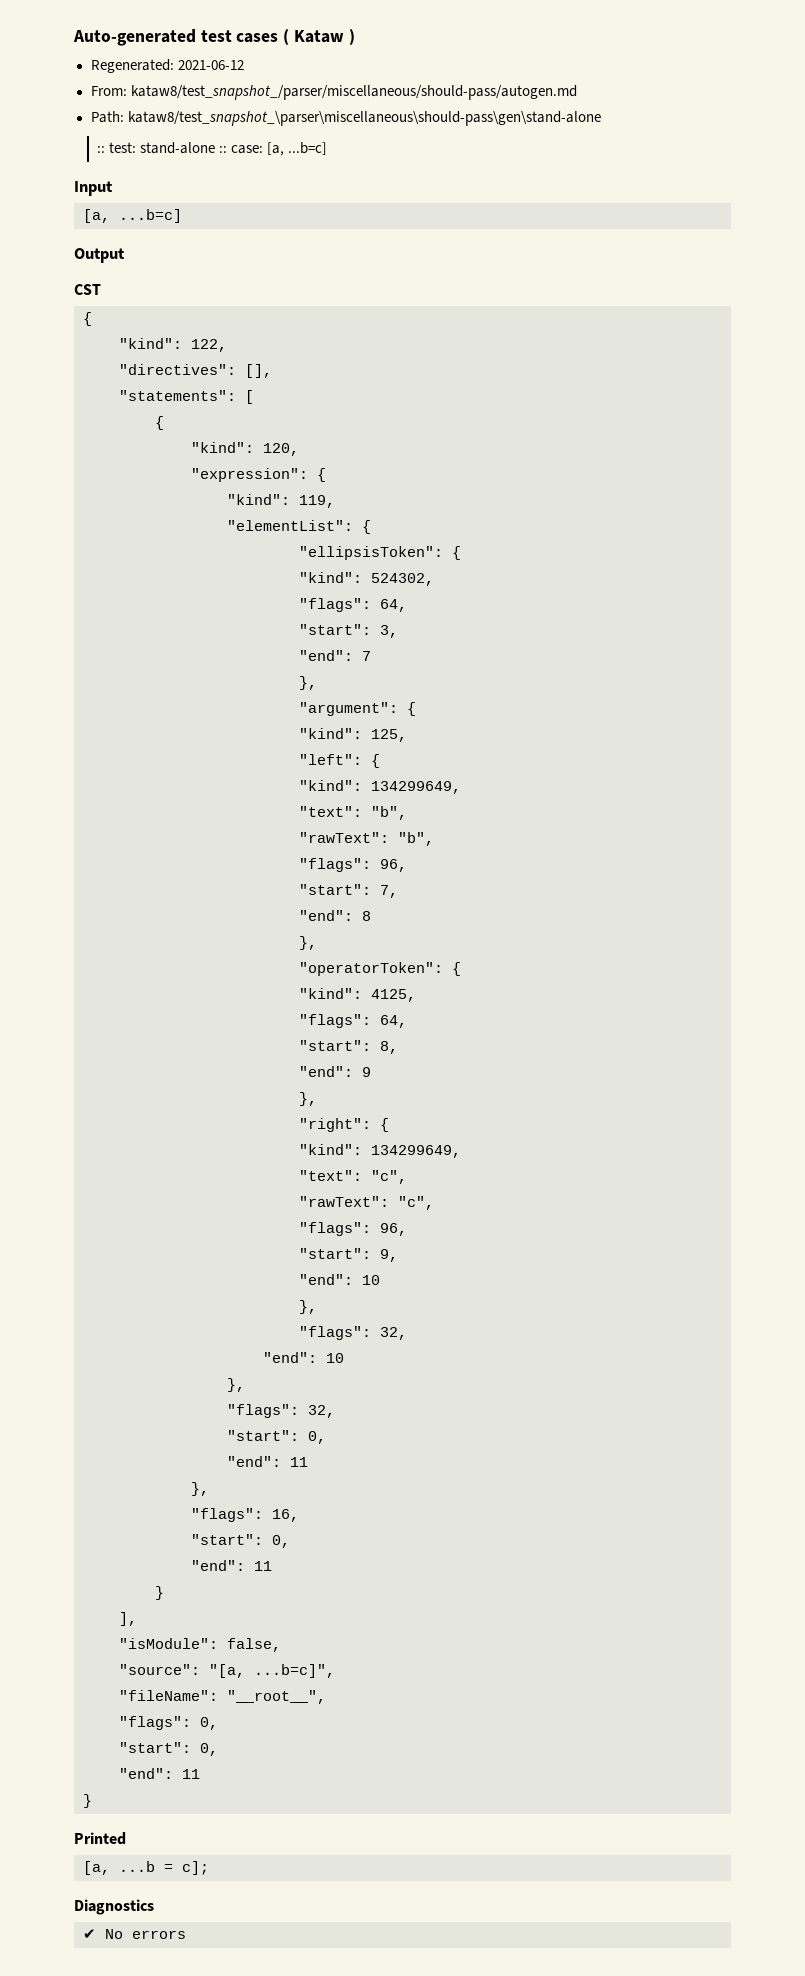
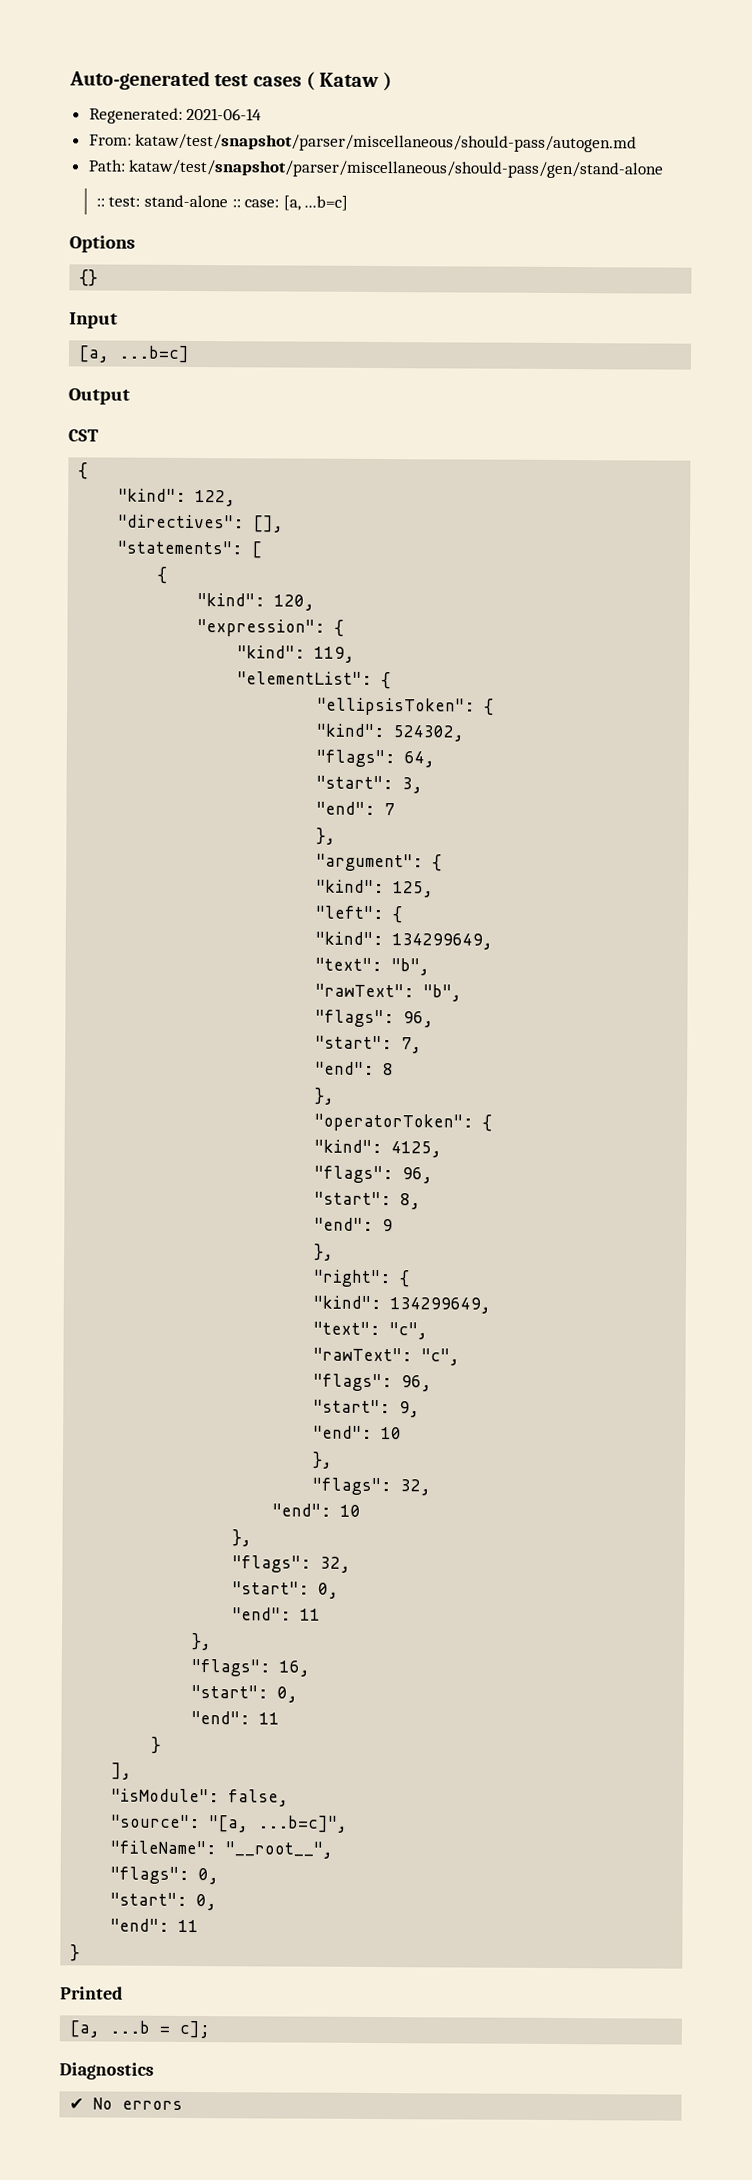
- Regenerated: 2021-06-12
+ Regenerated: 2021-06-14
- From: kataw8/test_snapshot_/parser/miscellaneous/should-pass/autogen.md
+ From: kataw/test/snapshot/parser/miscellaneous/should-pass/autogen.md
- Path: kataw8/test_snapshot_\parser\miscellaneous\should-pass\gen\stand-alone
+ Path: kataw/test/snapshot/parser/miscellaneous/should-pass/gen/stand-alone
+ Options
+ {}
  "kind": 4125,
- "flags": 64,
+ "flags": 96,

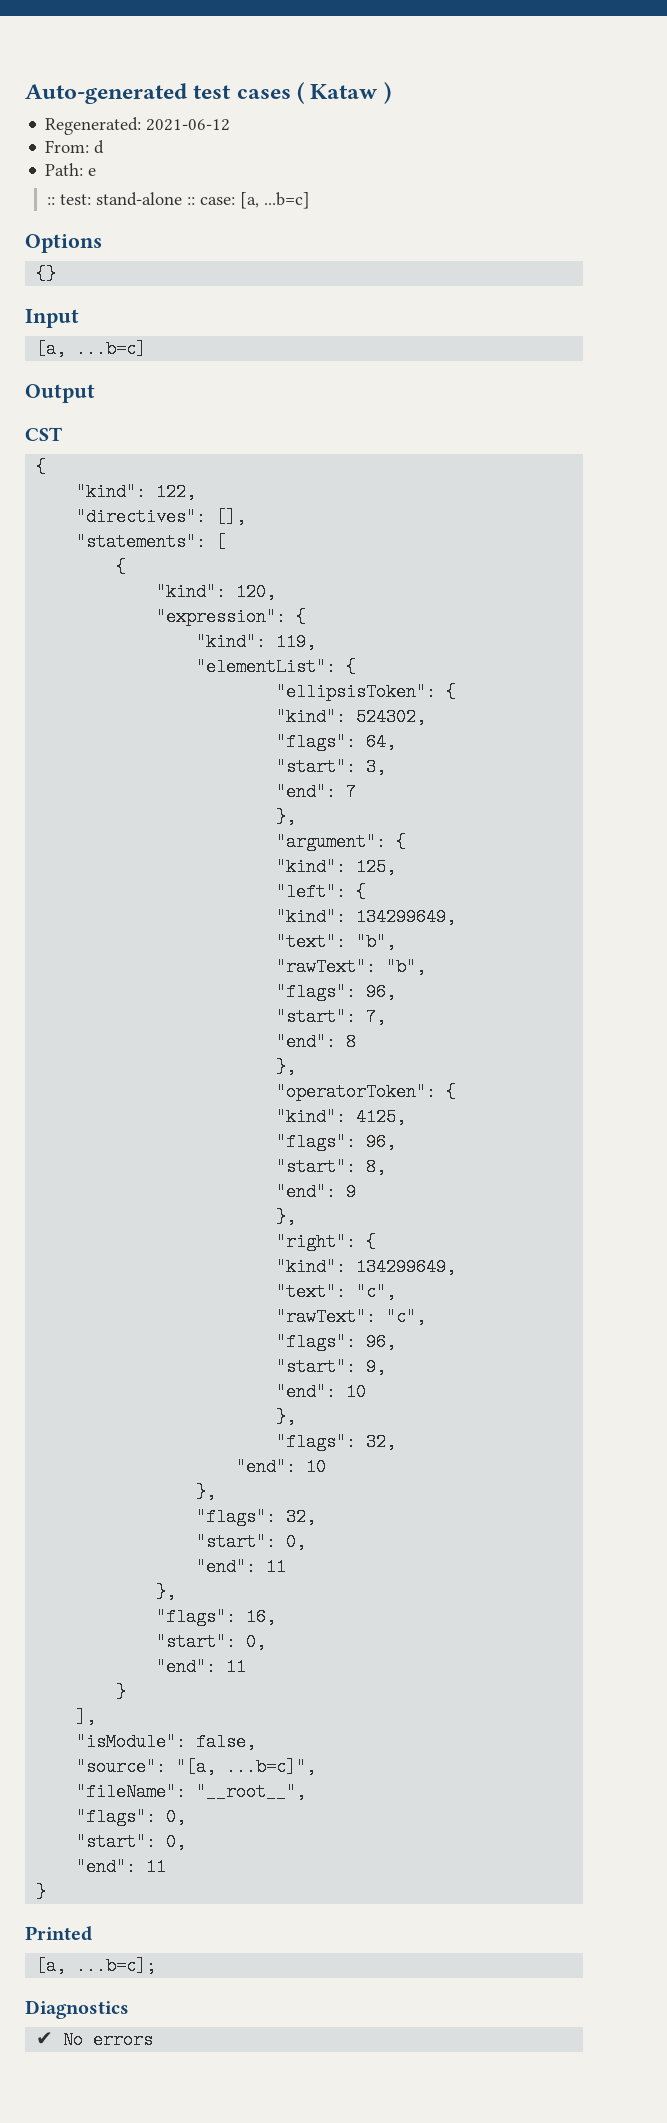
- Regenerated: 2021-06-14
+ Regenerated: 2021-06-12
- From: kataw/test/snapshot/parser/miscellaneous/should-pass/autogen.md
+ From: d
- Path: kataw/test/snapshot/parser/miscellaneous/should-pass/gen/stand-alone
+ Path: e
- [a, ...b = c];
+ [a, ...b=c];

